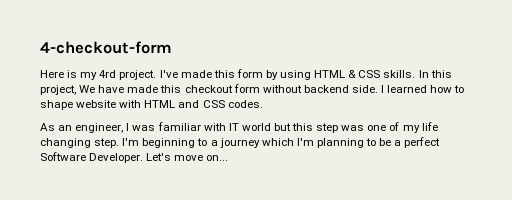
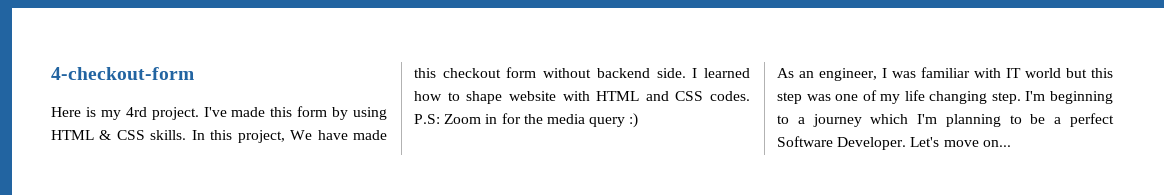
+ P.S: Zoom in for the media query :)

